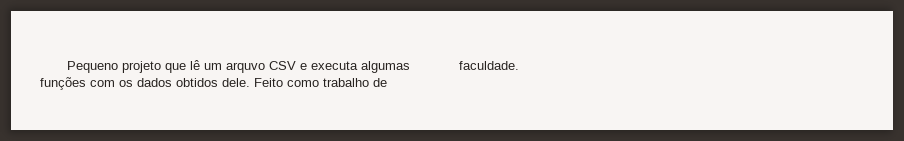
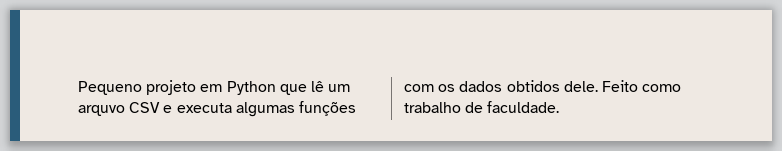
- Pequeno projeto que lê um arquvo CSV e executa algumas funções com os dados obtidos dele.
+ Pequeno projeto em Python que lê um arquvo CSV e executa algumas funções com os dados obtidos dele.

